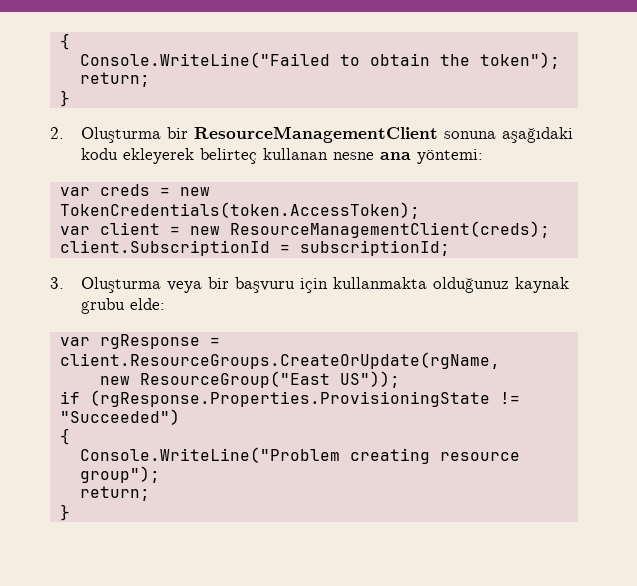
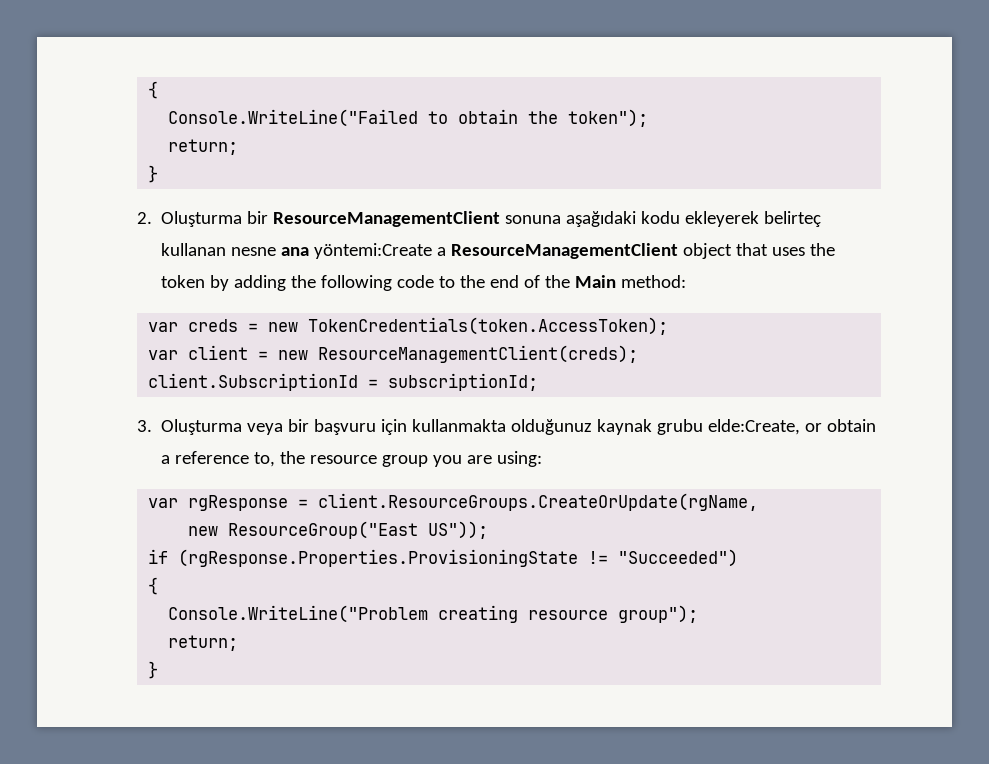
- 2. Oluşturma bir ResourceManagementClient sonuna aşağıdaki kodu ekleyerek belirteç kullanan nesne ana yöntemi:
+ 2. Oluşturma bir ResourceManagementClient sonuna aşağıdaki kodu ekleyerek belirteç kullanan nesne ana yöntemi:Create a ResourceManagementClient object that uses the token by adding the following code to the end of the Main method:
- 3. Oluşturma veya bir başvuru için kullanmakta olduğunuz kaynak grubu elde:
+ 3. Oluşturma veya bir başvuru için kullanmakta olduğunuz kaynak grubu elde:Create, or obtain a reference to, the resource group you are using:

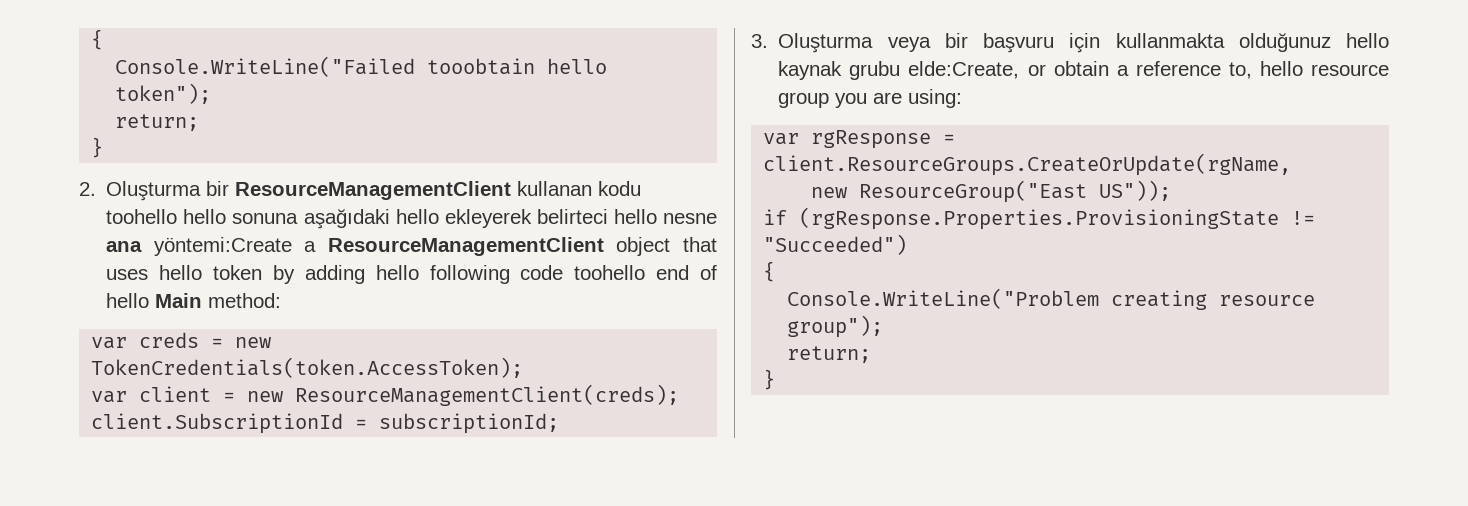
- Console.WriteLine("Failed to obtain the token");
+ Console.WriteLine("Failed tooobtain hello token");
- 2. Oluşturma bir ResourceManagementClient sonuna aşağıdaki kodu ekleyerek belirteç kullanan nesne ana yöntemi:Create a ResourceManagementClient object that uses the token by adding the following code to the end of the Main method:
+ 2. Oluşturma bir ResourceManagementClient kullanan kodu toohello hello sonuna aşağıdaki hello ekleyerek belirteci hello nesne ana yöntemi:Create a ResourceManagementClient object that uses hello token by adding hello following code toohello end of hello Main method:
- 3. Oluşturma veya bir başvuru için kullanmakta olduğunuz kaynak grubu elde:Create, or obtain a reference to, the resource group you are using:
+ 3. Oluşturma veya bir başvuru için kullanmakta olduğunuz hello kaynak grubu elde:Create, or obtain a reference to, hello resource group you are using:

